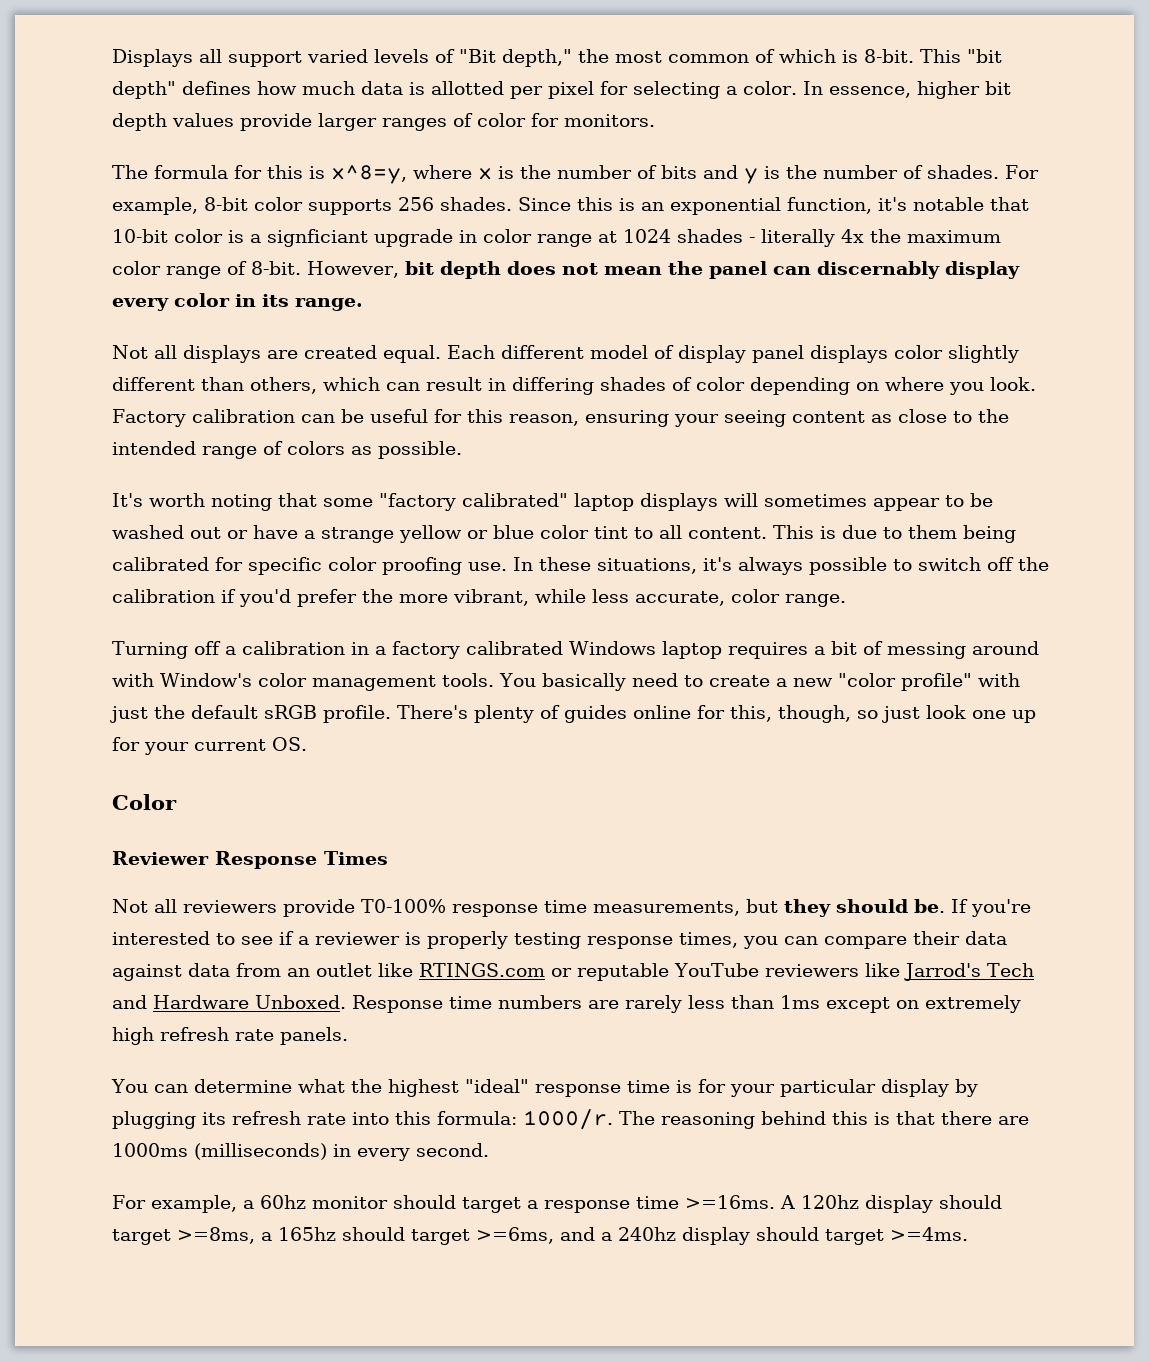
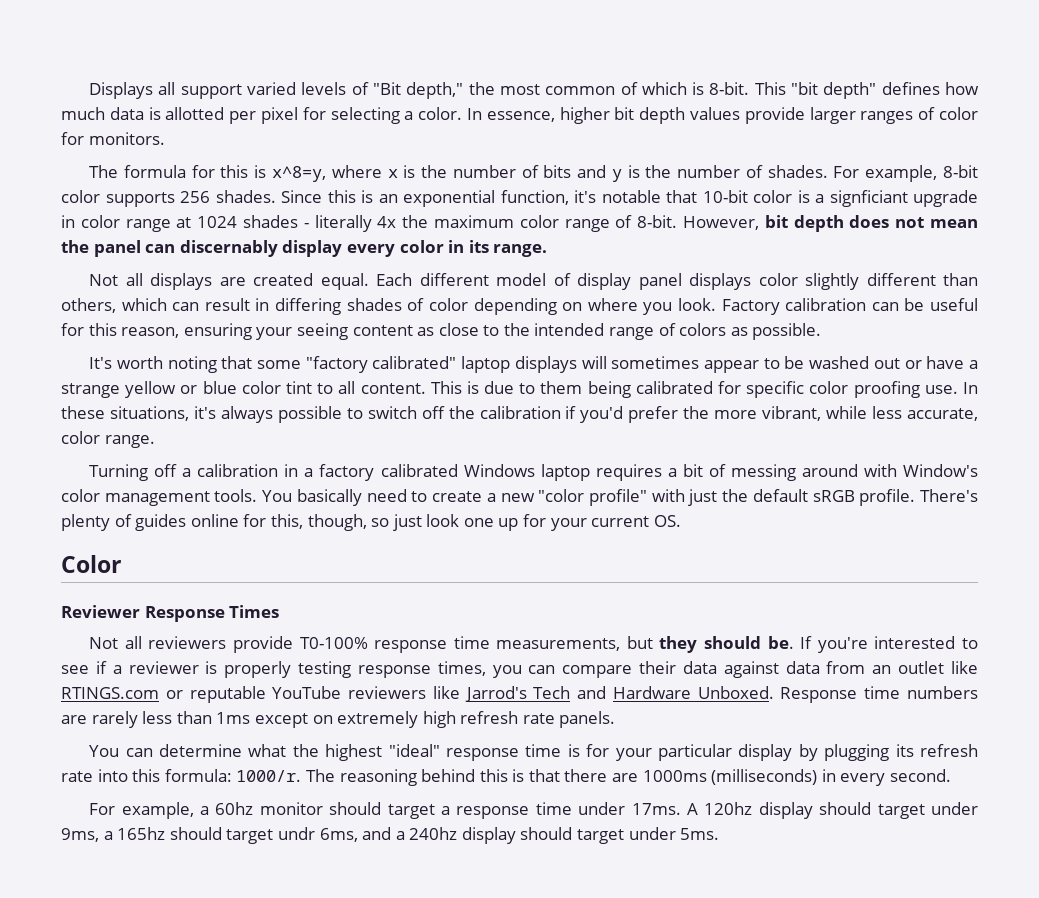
- For example, a 60hz monitor should target a response time >=16ms.
+ For example, a 60hz monitor should target a response time under 17ms.
- A 120hz display should target >=8ms, a 165hz should target >=6ms, and a 240hz display should target >=4ms.
+ A 120hz display should target under 9ms, a 165hz should target undr 6ms, and a 240hz display should target under 5ms.

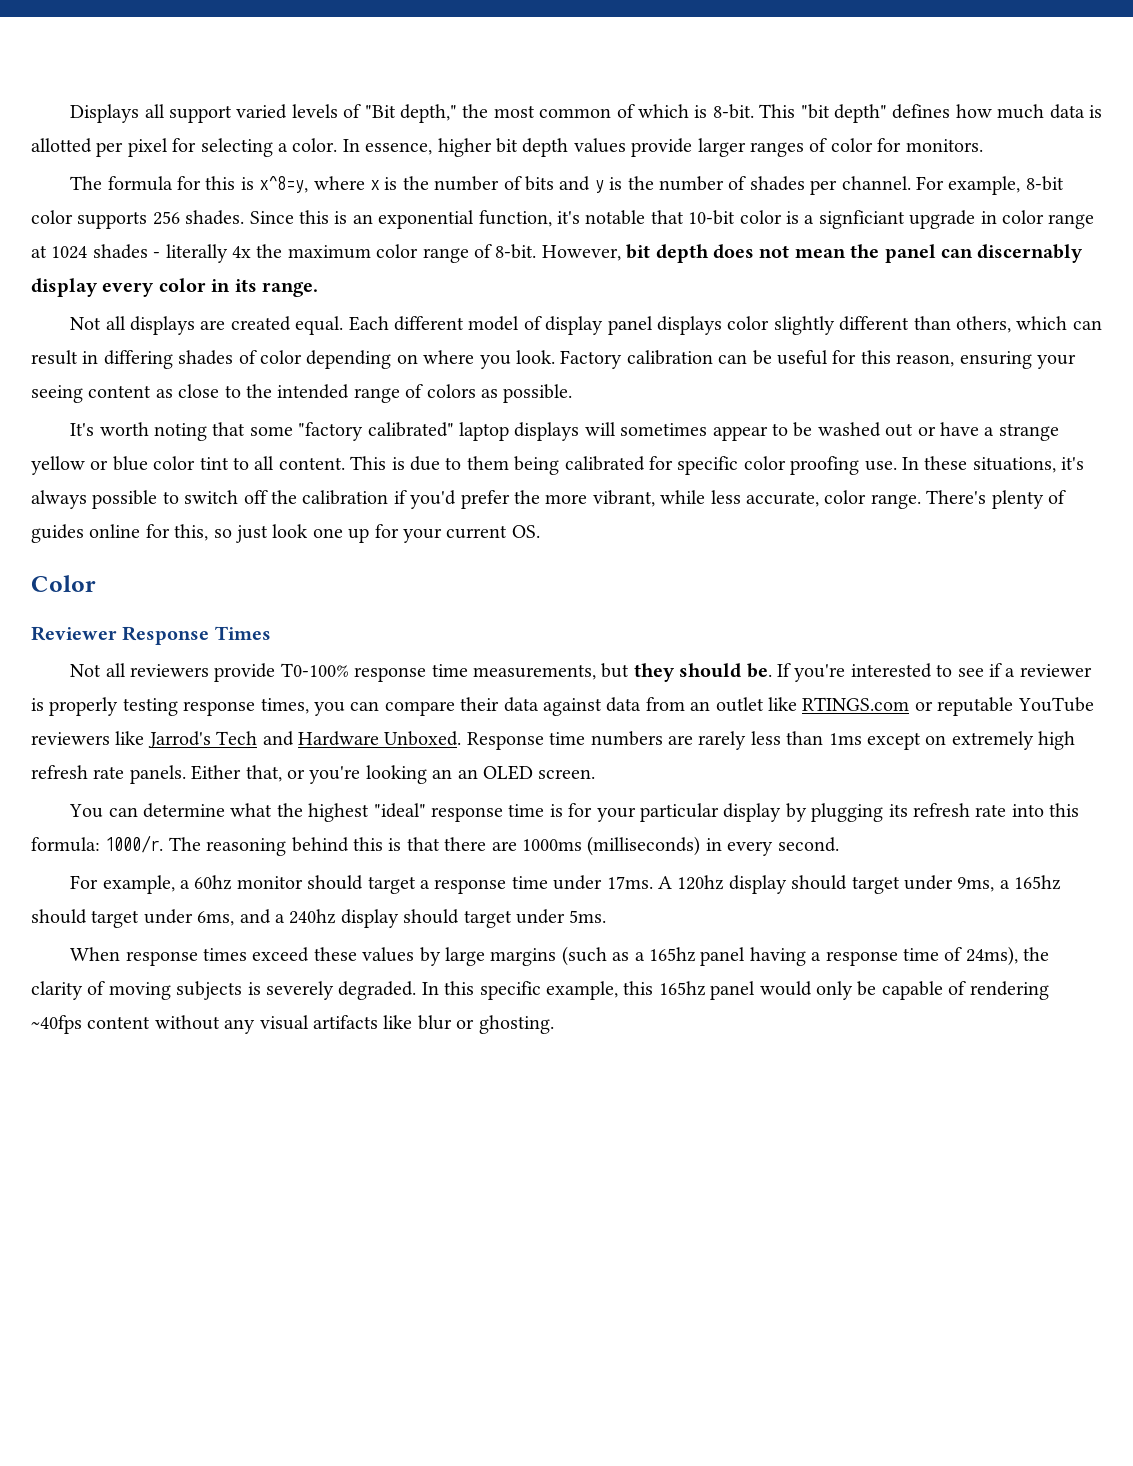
- The formula for this is x^8=y, where x is the number of bits and y is the number of shades.
+ The formula for this is x^8=y, where x is the number of bits and y is the number of shades per channel.
- In these situations, it's always possible to switch off the calibration if you'd prefer the more vibrant, while less accurate, color range.
- Turning off a calibration in a factory calibrated Windows laptop requires a bit of messing around with Window's color management tools. You basically need to create a new "color profile" with just the default sRGB profile. There's plenty of guides online for this, though, so just look one up for your current OS.
+ In these situations, it's always possible to switch off the calibration if you'd prefer the more vibrant, while less accurate, color range. There's plenty of guides online for this, so just look one up for your current OS.
+ Either that, or you're looking an an OLED screen.
- A 120hz display should target under 9ms, a 165hz should target undr 6ms, and a 240hz display should target under 5ms.
+ A 120hz display should target under 9ms, a 165hz should target under 6ms, and a 240hz display should target under 5ms.
+ When response times exceed these values by large margins (such as a 165hz panel having a response time of 24ms), the clarity of moving subjects is severely degraded. In this specific example, this 165hz panel would only be capable of rendering ~40fps content without any visual artifacts like blur or ghosting.

